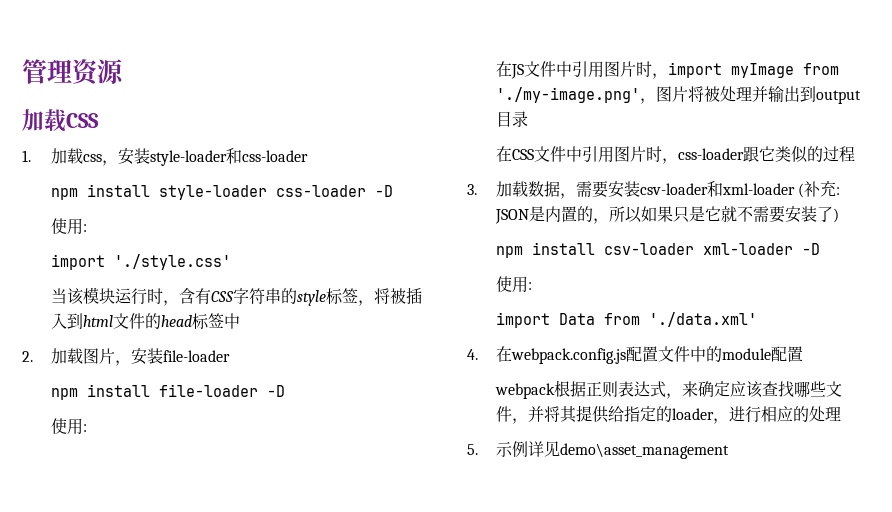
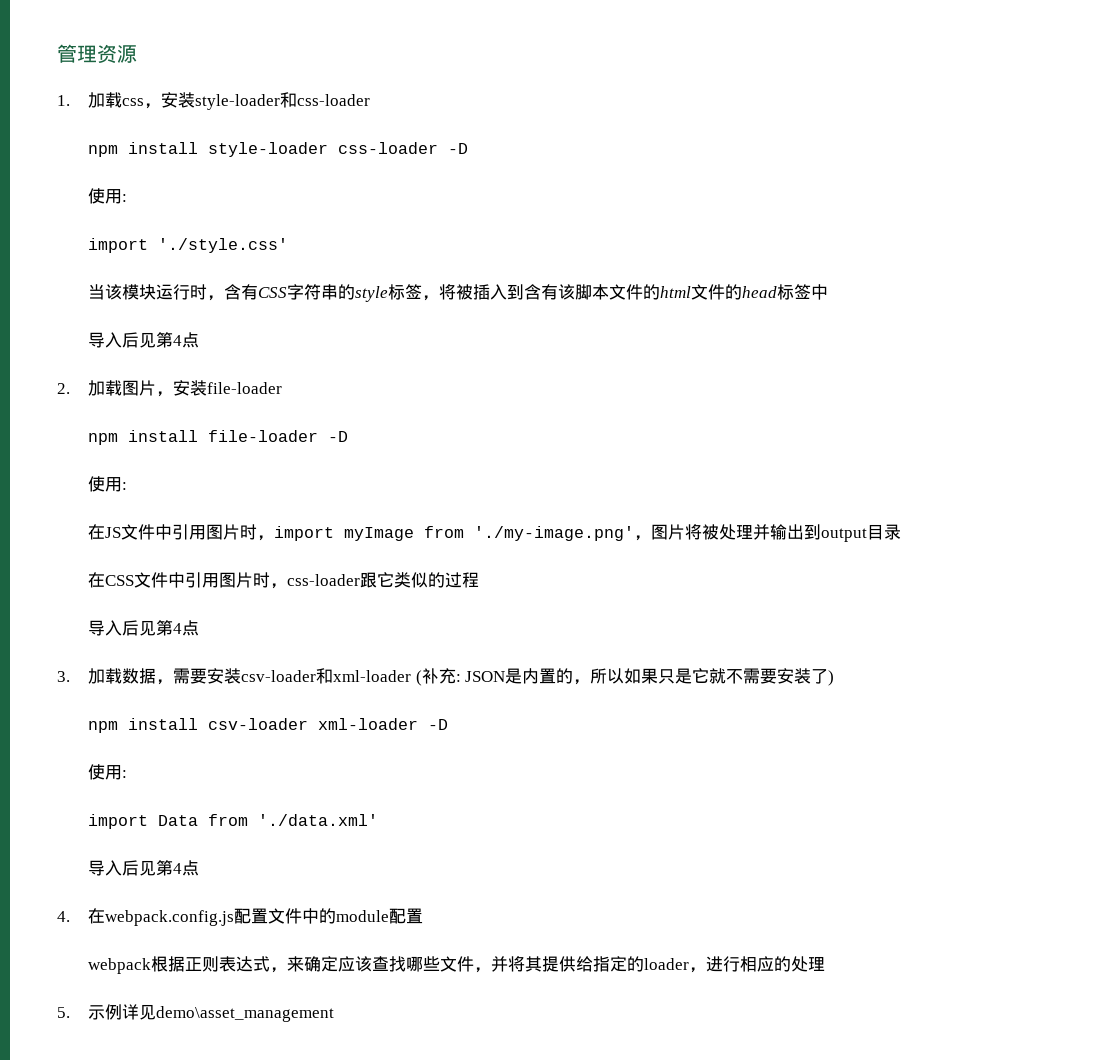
- 加载CSS
- 当该模块运行时，含有CSS字符串的style标签，将被插入到html文件的head标签中
+ 当该模块运行时，含有CSS字符串的style标签，将被插入到含有该脚本文件的html文件的head标签中
+ 导入后见第4点
  在CSS文件中引用图片时，css-loader跟它类似的过程
+ 导入后见第4点
  import Data from './data.xml'
+ 导入后见第4点

